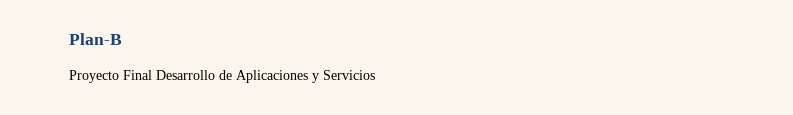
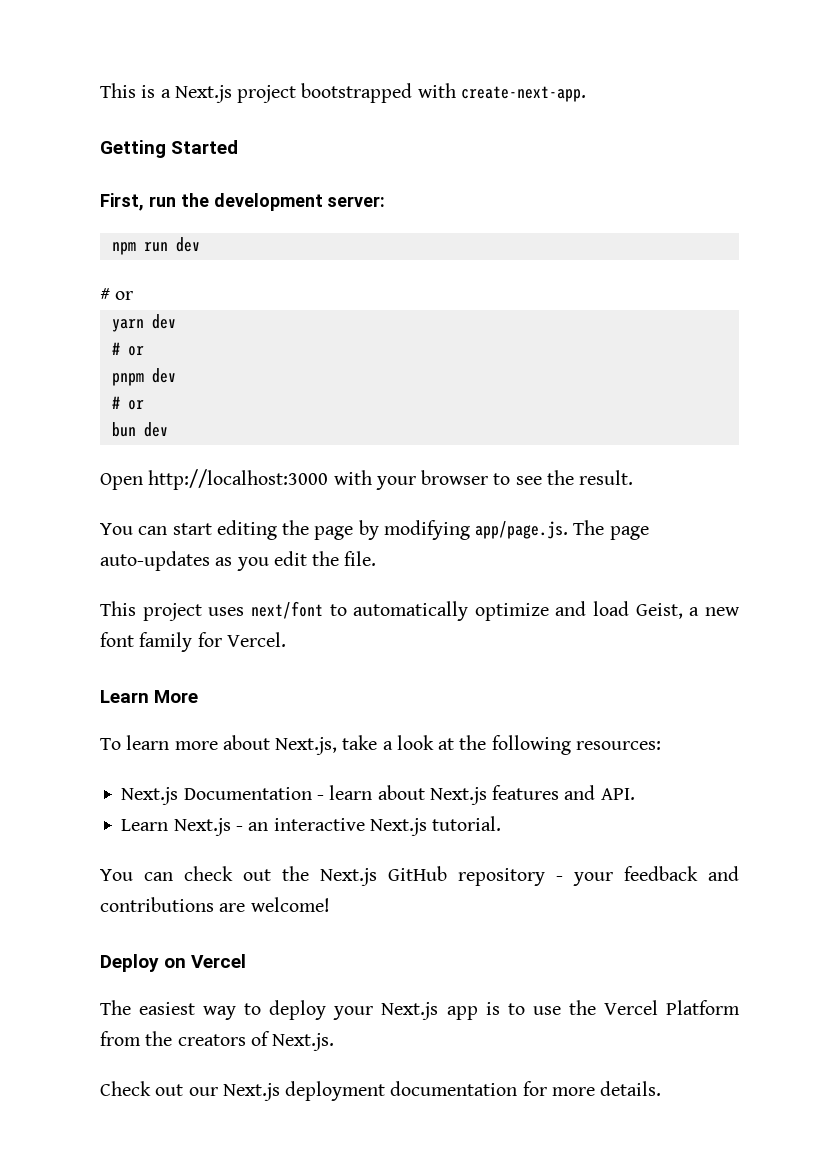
- Plan-B
- Proyecto Final Desarrollo de Aplicaciones y Servicios
+ This is a Next.js project bootstrapped with create-next-app.
+ Getting Started
+ First, run the development server:
+ npm run dev
+ # or
+ yarn dev
+ # or
+ pnpm dev
+ # or
+ bun dev
+ Open http://localhost:3000 with your browser to see the result.
+ You can start editing the page by modifying app/page.js. The page auto-updates as you edit the file.
+ This project uses next/font to automatically optimize and load Geist, a new font family for Vercel.
+ Learn More
+ To learn more about Next.js, take a look at the following resources:
+ Next.js Documentation - learn about Next.js features and API.
+ Learn Next.js - an interactive Next.js tutorial.
+ You can check out the Next.js GitHub repository - your feedback and contributions are welcome!
+ Deploy on Vercel
+ The easiest way to deploy your Next.js app is to use the Vercel Platform from the creators of Next.js.
+ Check out our Next.js deployment documentation for more details.

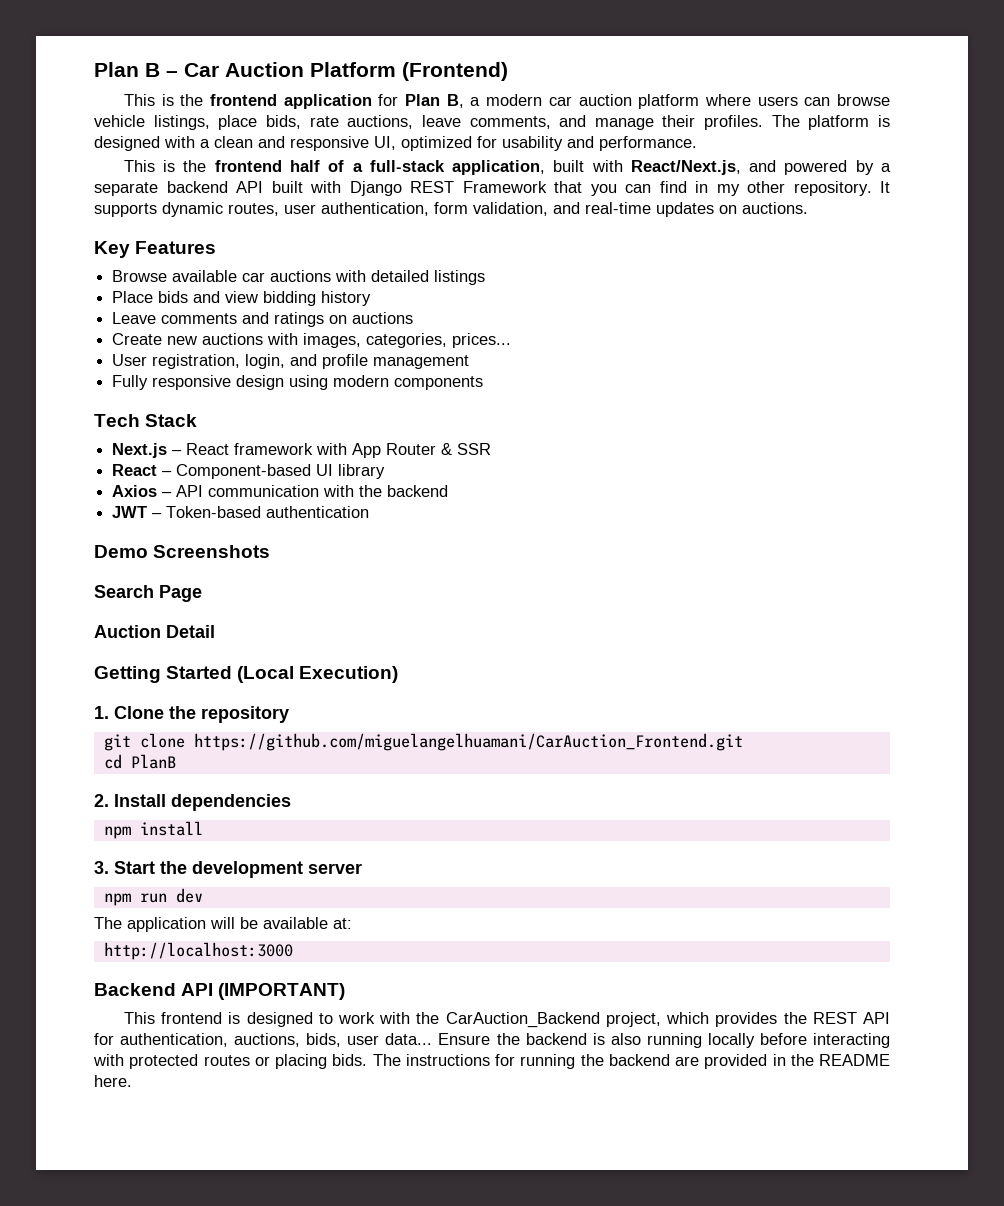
- This is a Next.js project bootstrapped with create-next-app.
- Getting Started
- First, run the development server:
+ Plan B – Car Auction Platform (Frontend)
+ This is the frontend application for Plan B, a modern car auction platform where users can browse vehicle listings, place bids, rate auctions, leave comments, and manage their profiles. The platform is designed with a clean and responsive UI, optimized for usability and performance.
+ This is the frontend half of a full-stack application, built with React/Next.js, and powered by a separate backend API built with Django REST Framework that you can find in my other repository. It supports dynamic routes, user authentication, form validation, and real-time updates on auctions.
+ Key Features
+ Browse available car auctions with detailed listings
+ Place bids and view bidding history
+ Leave comments and ratings on auctions
+ Create new auctions with images, categories, prices...
+ User registration, login, and profile management
+ Fully responsive design using modern components
+ Tech Stack
+ Next.js – React framework with App Router & SSR
+ React – Component-based UI library
+ Axios – API communication with the backend
+ JWT – Token-based authentication
+ Demo Screenshots
+ Search Page
+ Auction Detail
+ Getting Started (Local Execution)
+ 1. Clone the repository
+ git clone https://github.com/miguelangelhuamani/CarAuction_Frontend.git
+ cd PlanB
+ 2. Install dependencies
+ npm install
+ 3. Start the development server
  npm run dev
- # or
- yarn dev
- # or
- pnpm dev
- # or
- bun dev
- Open http://localhost:3000 with your browser to see the result.
- You can start editing the page by modifying app/page.js. The page auto-updates as you edit the file.
- This project uses next/font to automatically optimize and load Geist, a new font family for Vercel.
- Learn More
- To learn more about Next.js, take a look at the following resources:
- Next.js Documentation - learn about Next.js features and API.
- Learn Next.js - an interactive Next.js tutorial.
- You can check out the Next.js GitHub repository - your feedback and contributions are welcome!
- Deploy on Vercel
- The easiest way to deploy your Next.js app is to use the Vercel Platform from the creators of Next.js.
- Check out our Next.js deployment documentation for more details.
+ The application will be available at:
+ http://localhost:3000
+ Backend API (IMPORTANT)
+ This frontend is designed to work with the CarAuction_Backend project, which provides the REST API for authentication, auctions, bids, user data... Ensure the backend is also running locally before interacting with protected routes or placing bids. The instructions for running the backend are provided in the README here.

